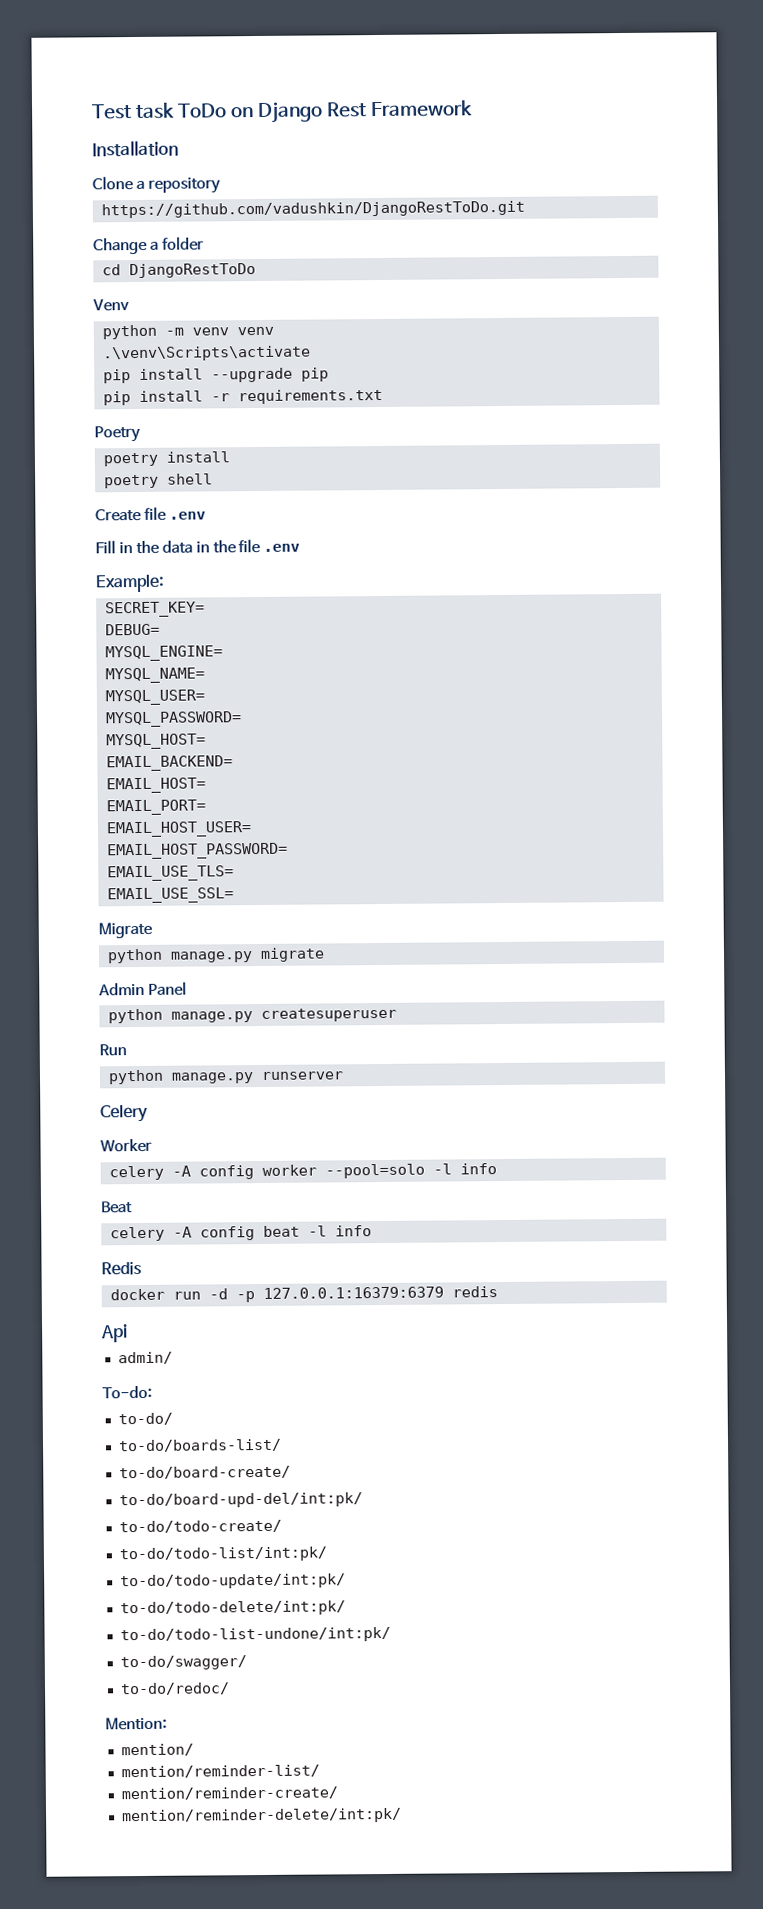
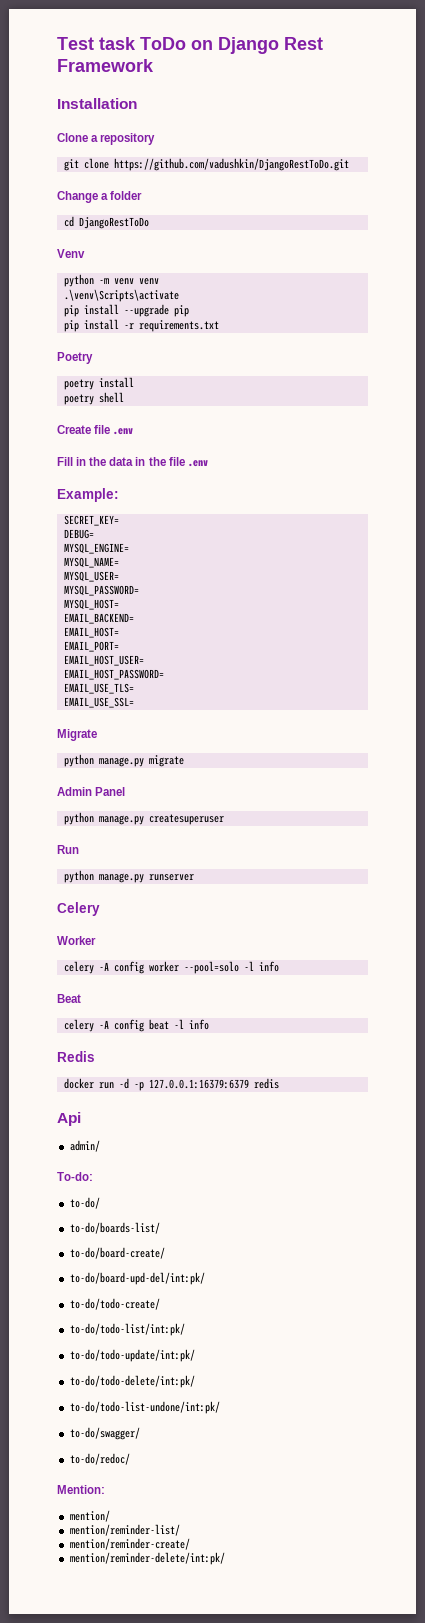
- https://github.com/vadushkin/DjangoRestToDo.git
+ git clone https://github.com/vadushkin/DjangoRestToDo.git

